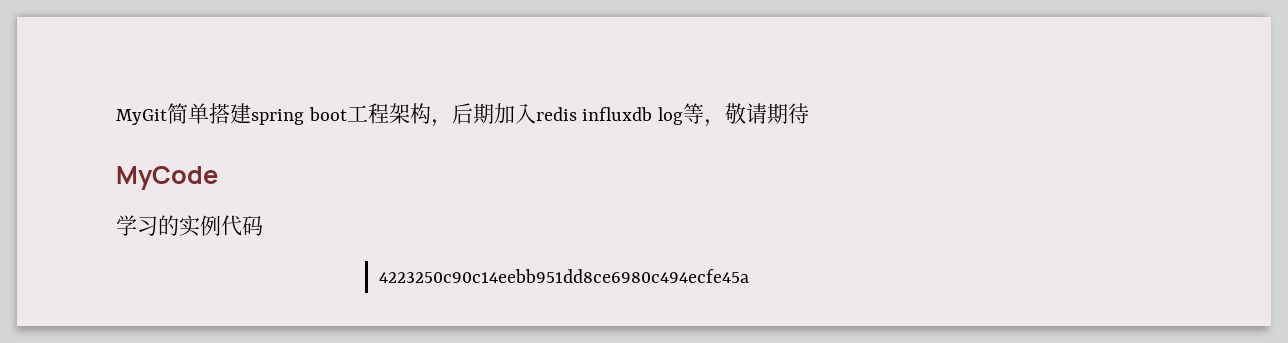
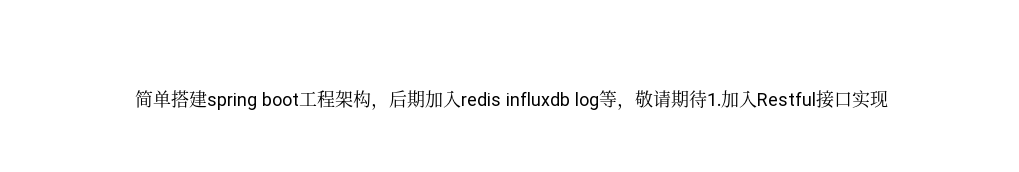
- MyGit简单搭建spring boot工程架构，后期加入redis influxdb log等，敬请期待
- MyCode
- 学习的实例代码
- 4223250c90c14eebb951dd8ce6980c494ecfe45a
+ 简单搭建spring boot工程架构，后期加入redis influxdb log等，敬请期待1.加入Restful接口实现

